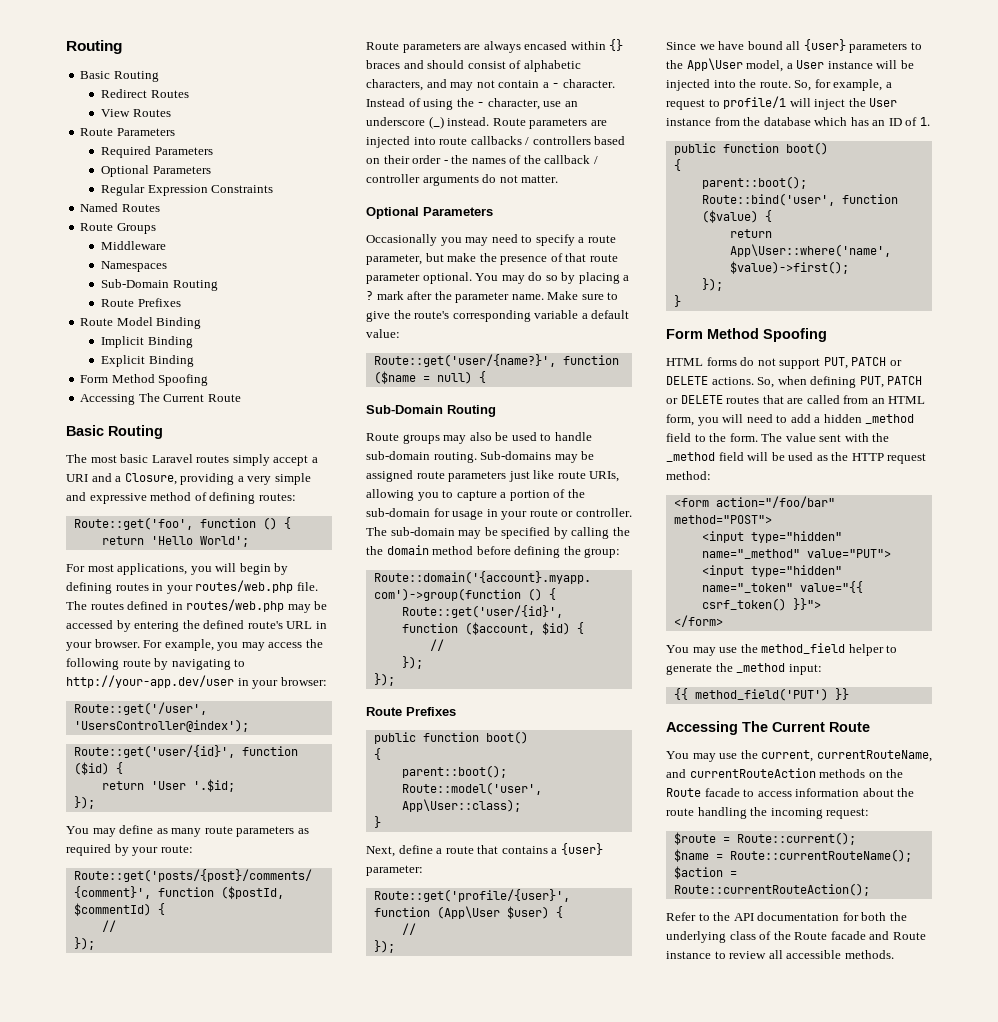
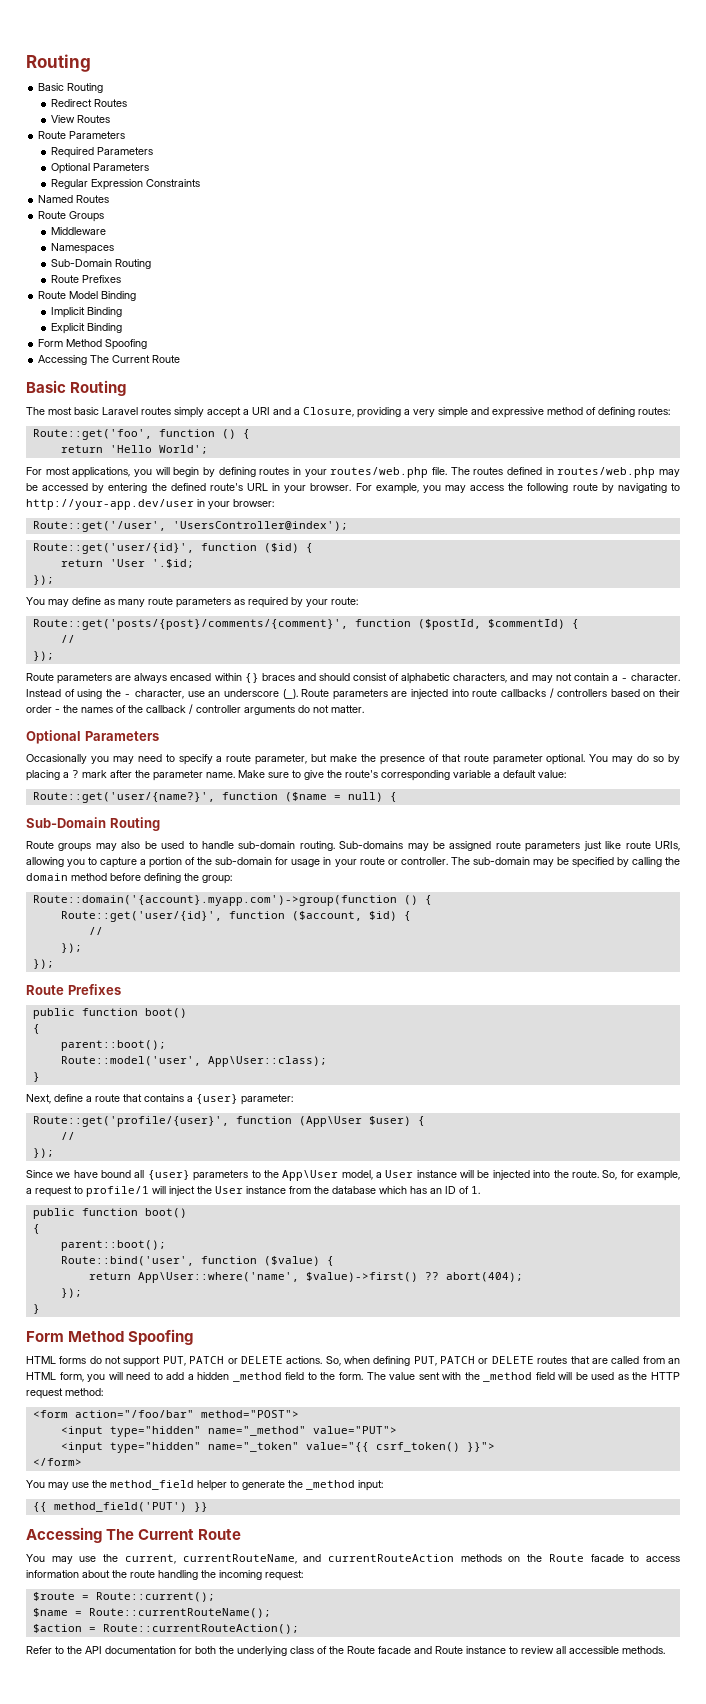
- Instead of using the - character, use an underscore (_) instead.
+ Instead of using the - character, use an underscore (_).
- The sub-domain may be specified by calling the the domain method before defining the group:
+ The sub-domain may be specified by calling the domain method before defining the group:
- return App\User::where('name', $value)->first();
+ return App\User::where('name', $value)->first() ?? abort(404);

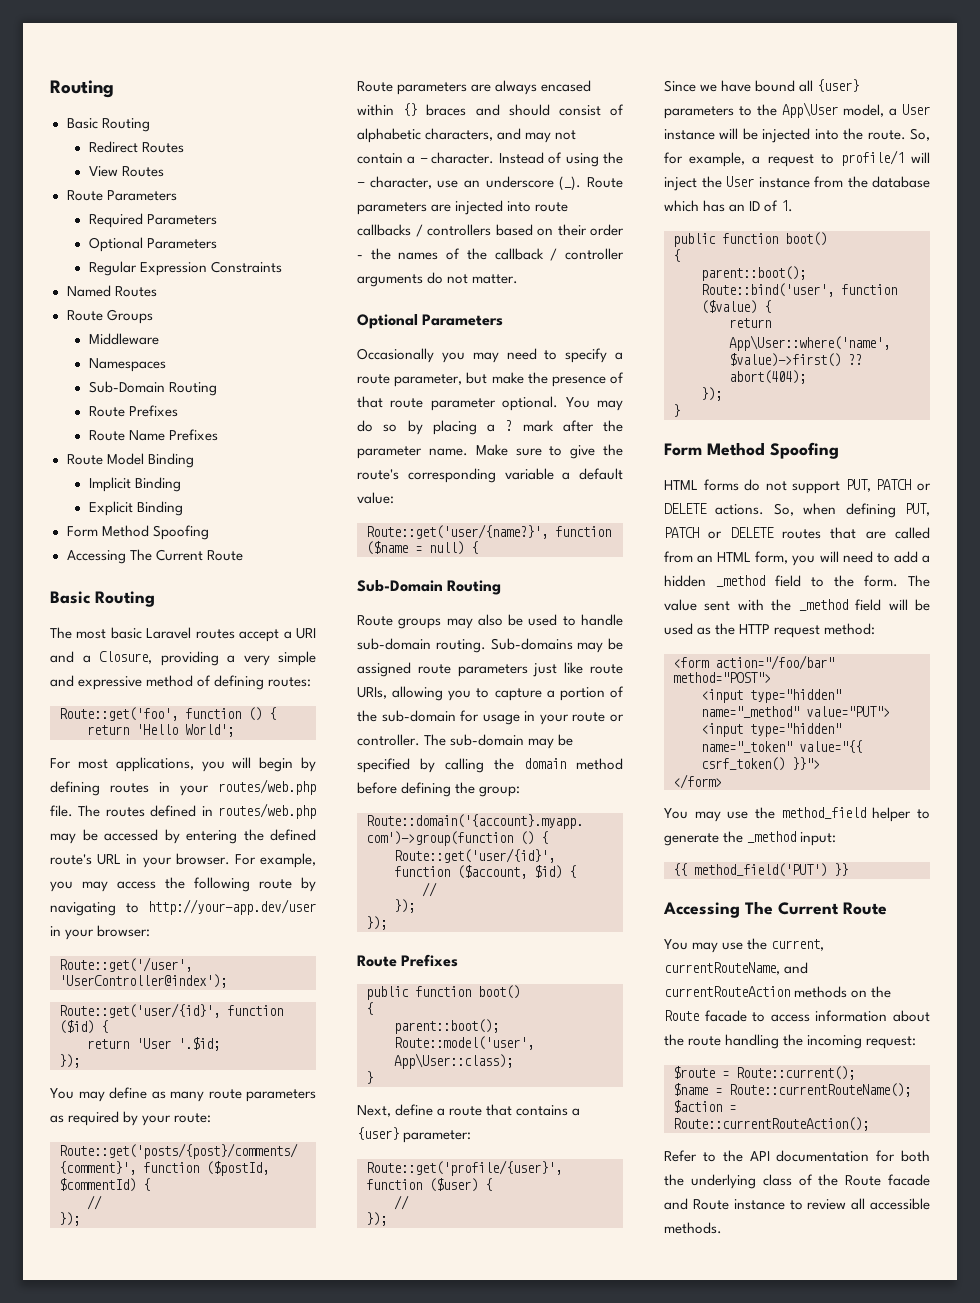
+ Route Name Prefixes
- The most basic Laravel routes simply accept a URI and a Closure, providing a very simple and expressive method of defining routes:
+ The most basic Laravel routes accept a URI and a Closure, providing a very simple and expressive method of defining routes:
- Route::get('/user', 'UsersController@index');
+ Route::get('/user', 'UserController@index');
- Route::get('profile/{user}', function (App\User $user) {
+ Route::get('profile/{user}', function ($user) {

